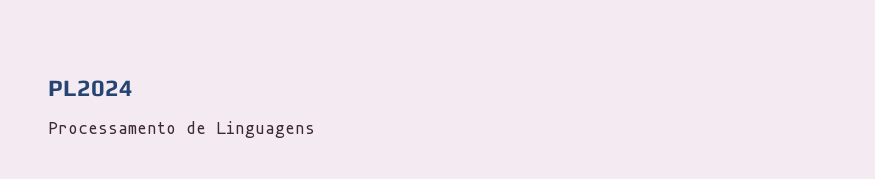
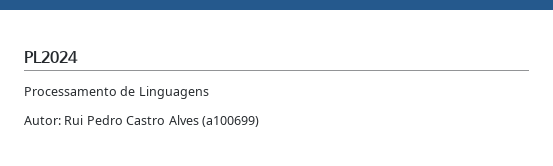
+ Autor: Rui Pedro Castro Alves (a100699)

